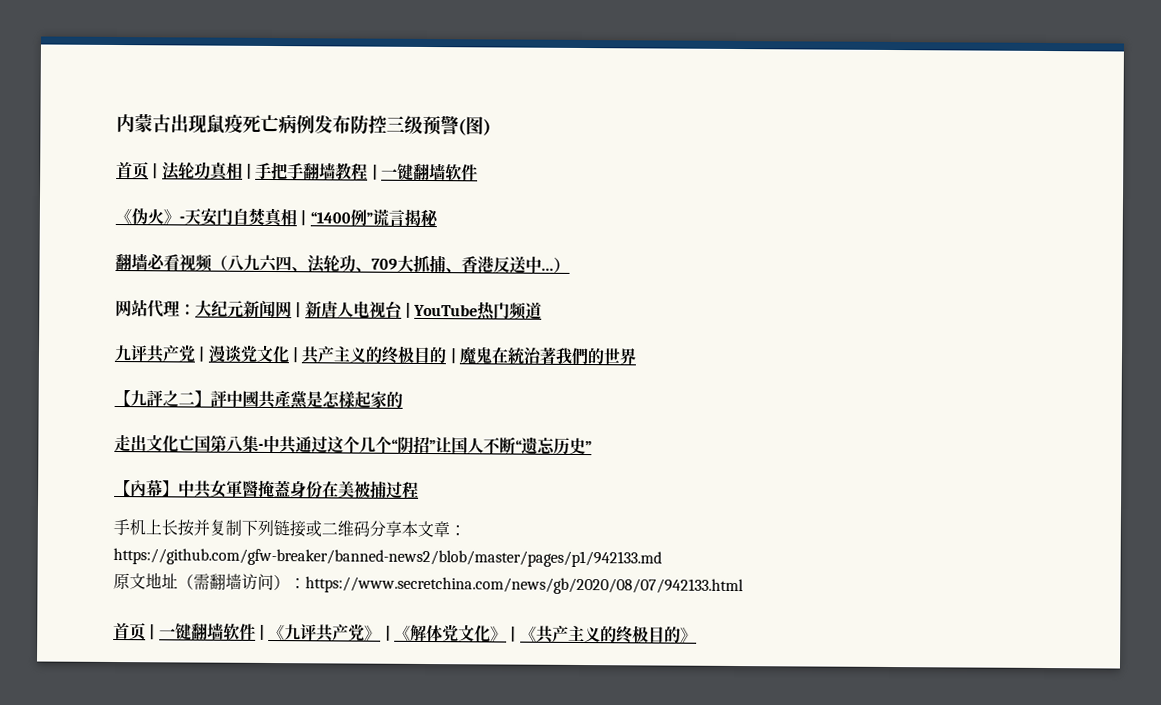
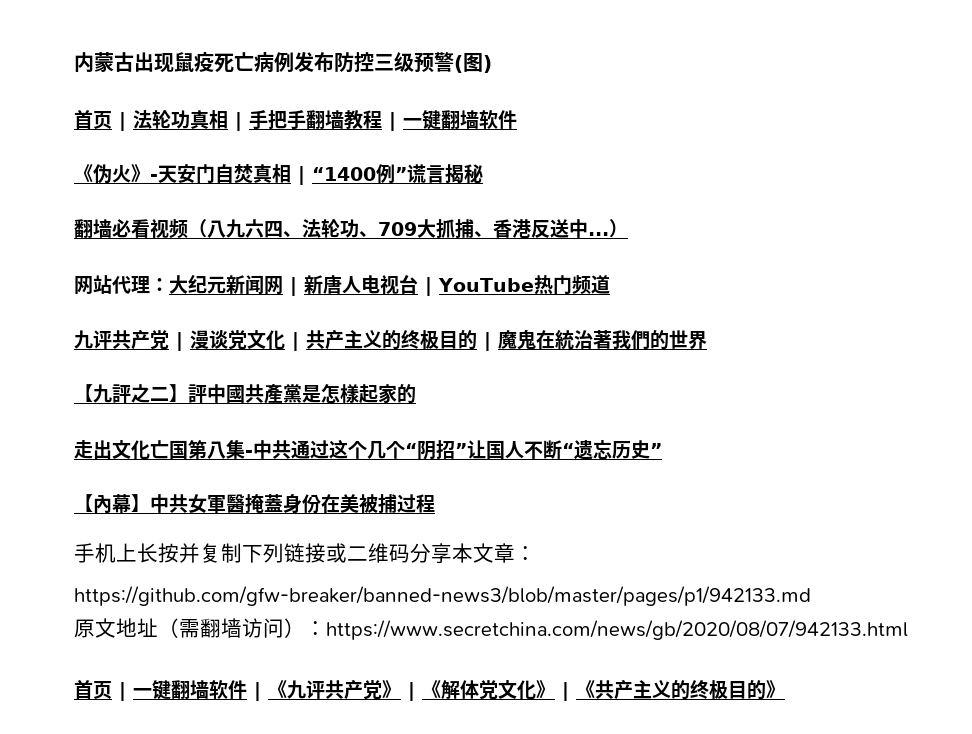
- https://github.com/gfw-breaker/banned-news2/blob/master/pages/p1/942133.md
+ https://github.com/gfw-breaker/banned-news3/blob/master/pages/p1/942133.md

